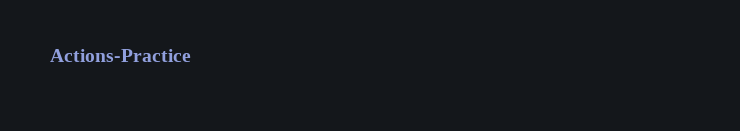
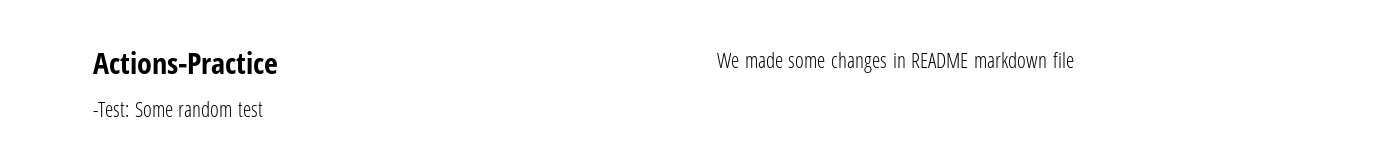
+ -Test: Some random test
+ We made some changes in README markdown file

